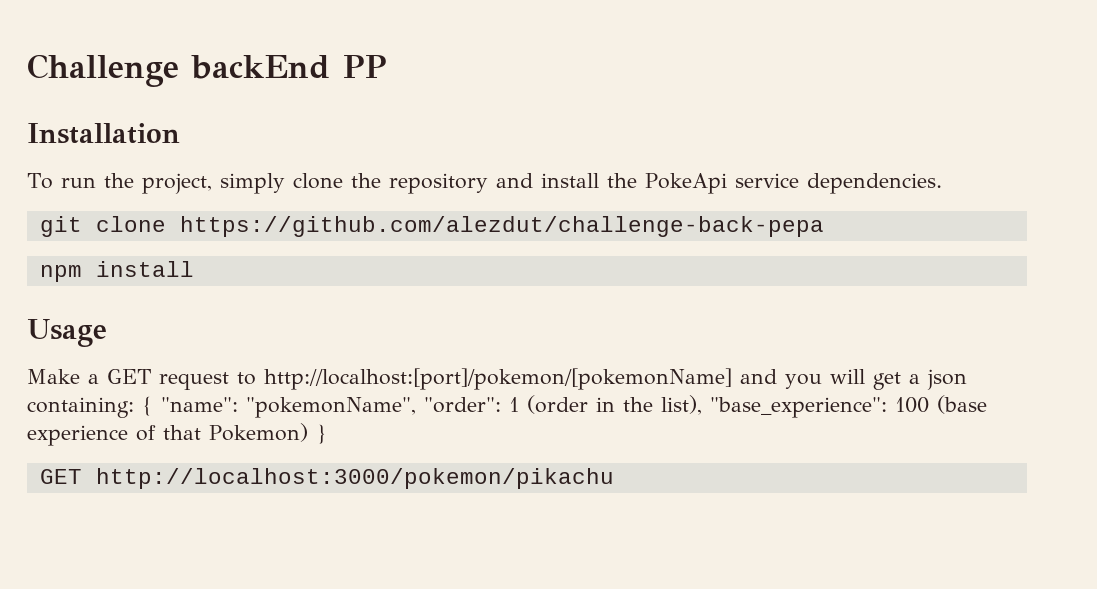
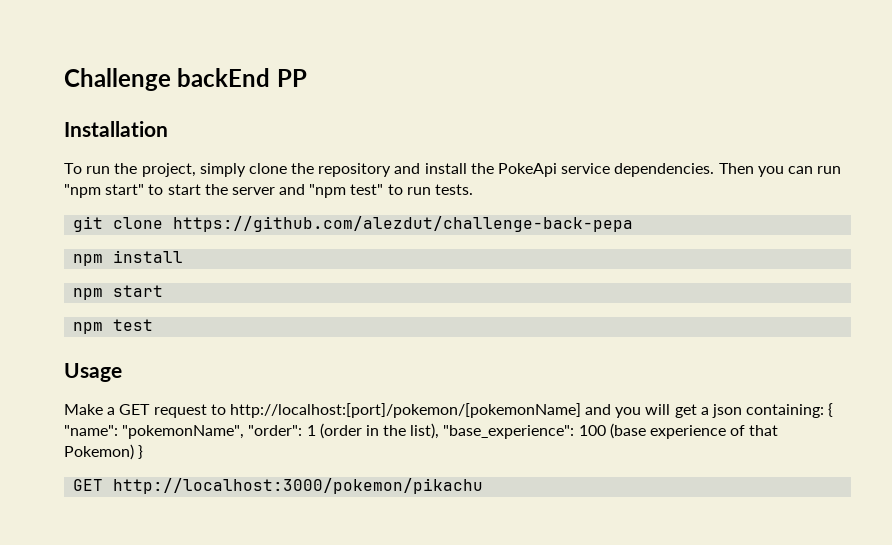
+ Then you can run "npm start" to start the server and "npm test" to run tests.
+ npm start
+ npm test

